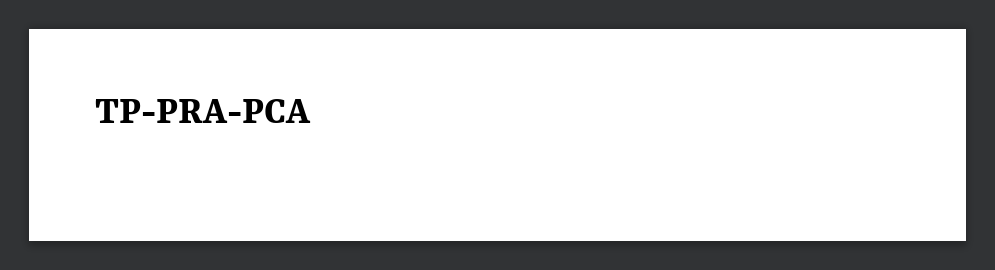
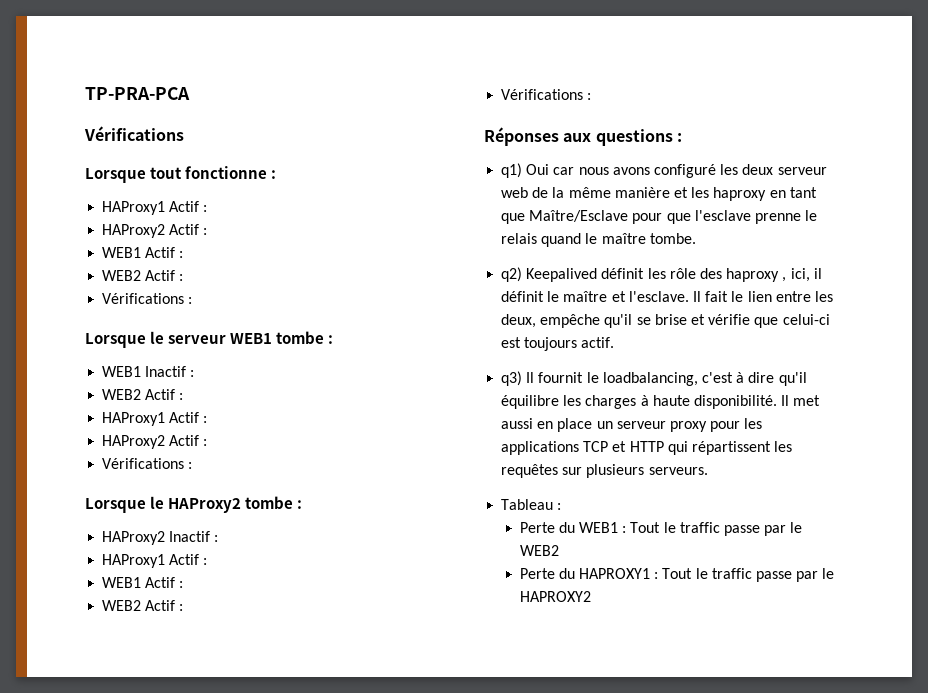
  TP-PRA-PCA
+ Vérifications
+ Lorsque tout fonctionne :
+ HAProxy1 Actif :
+ HAProxy2 Actif :
+ WEB1 Actif :
+ WEB2 Actif :
+ Vérifications :
+ Lorsque le serveur WEB1 tombe :
+ WEB1 Inactif :
+ WEB2 Actif :
+ HAProxy1 Actif :
+ HAProxy2 Actif :
+ Vérifications :
+ Lorsque le HAProxy2 tombe :
+ HAProxy2 Inactif :
+ HAProxy1 Actif :
+ WEB1 Actif :
+ WEB2 Actif :
+ Vérifications :
+ Réponses aux questions :
+ q1) Oui car nous avons configuré les deux serveur web de la même manière et les haproxy en tant que Maître/Esclave pour que l'esclave prenne le relais quand le maître tombe.
+ q2) Keepalived définit les rôle des haproxy , ici, il définit le maître et l'esclave. Il fait le lien entre les deux, empêche qu'il se brise et vérifie que celui-ci est toujours actif.
+ q3) Il fournit le loadbalancing, c'est à dire qu'il équilibre les charges à haute disponibilité. Il met aussi en place un serveur proxy pour les applications TCP et HTTP qui répartissent les requêtes sur plusieurs serveurs.
+ Tableau :
+ Perte du WEB1 : Tout le traffic passe par le WEB2
+ Perte du HAPROXY1 : Tout le traffic passe par le HAPROXY2

